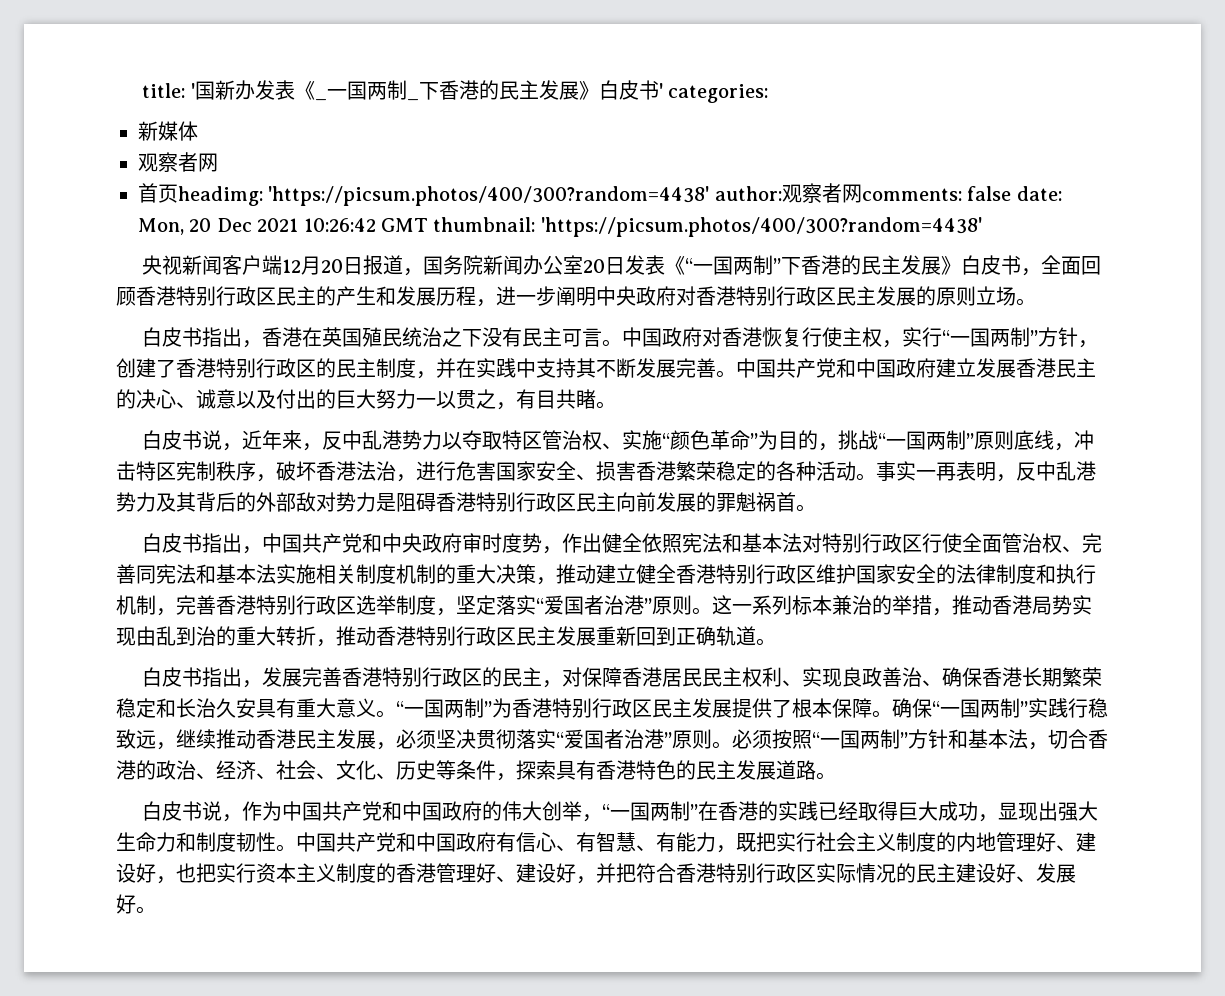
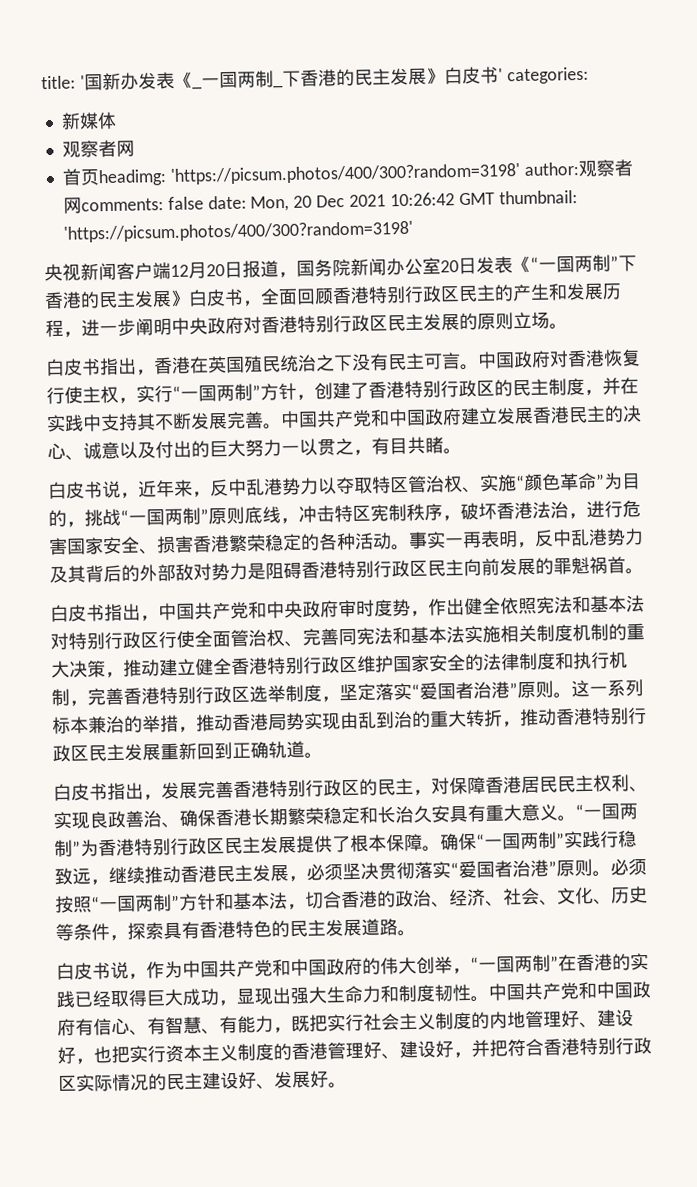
- 首页headimg: 'https://picsum.photos/400/300?random=4438' author:观察者网comments: false date: Mon, 20 Dec 2021 10:26:42 GMT thumbnail: 'https://picsum.photos/400/300?random=4438'
+ 首页headimg: 'https://picsum.photos/400/300?random=3198' author:观察者网comments: false date: Mon, 20 Dec 2021 10:26:42 GMT thumbnail: 'https://picsum.photos/400/300?random=3198'

